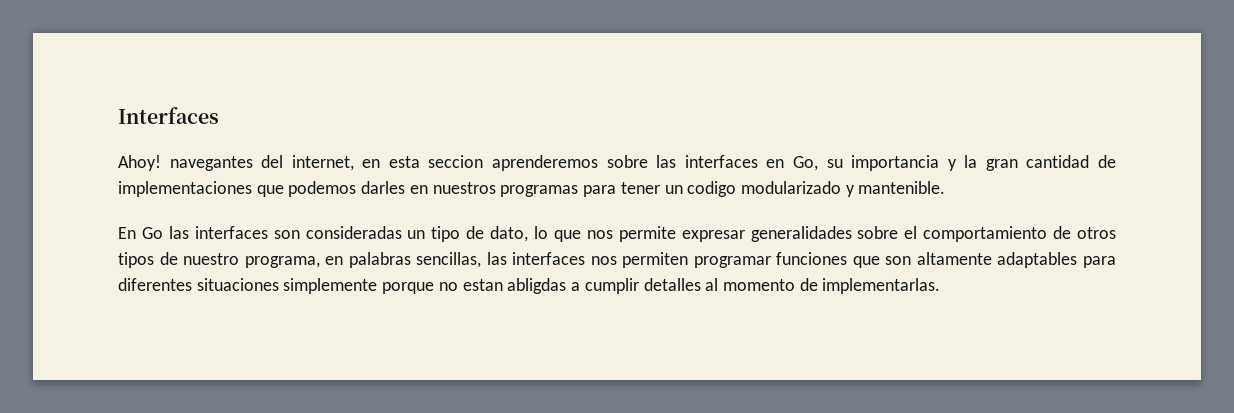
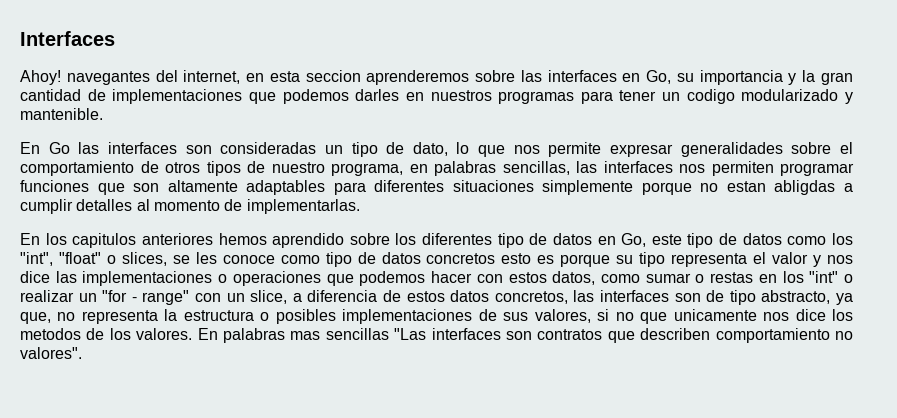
+ En los capitulos anteriores hemos aprendido sobre los diferentes tipo de datos en Go, este tipo de datos como los "int", "float" o slices, se les conoce como tipo de datos concretos esto es porque su tipo representa el valor y nos dice las implementaciones o operaciones que podemos hacer con estos datos, como sumar o restas en los "int" o realizar un "for - range" con un slice, a diferencia de estos datos concretos, las interfaces son de tipo abstracto, ya que, no representa la estructura o posibles implementaciones de sus valores, si no que unicamente nos dice los metodos de los valores. En palabras mas sencillas "Las interfaces son contratos que describen comportamiento no valores".

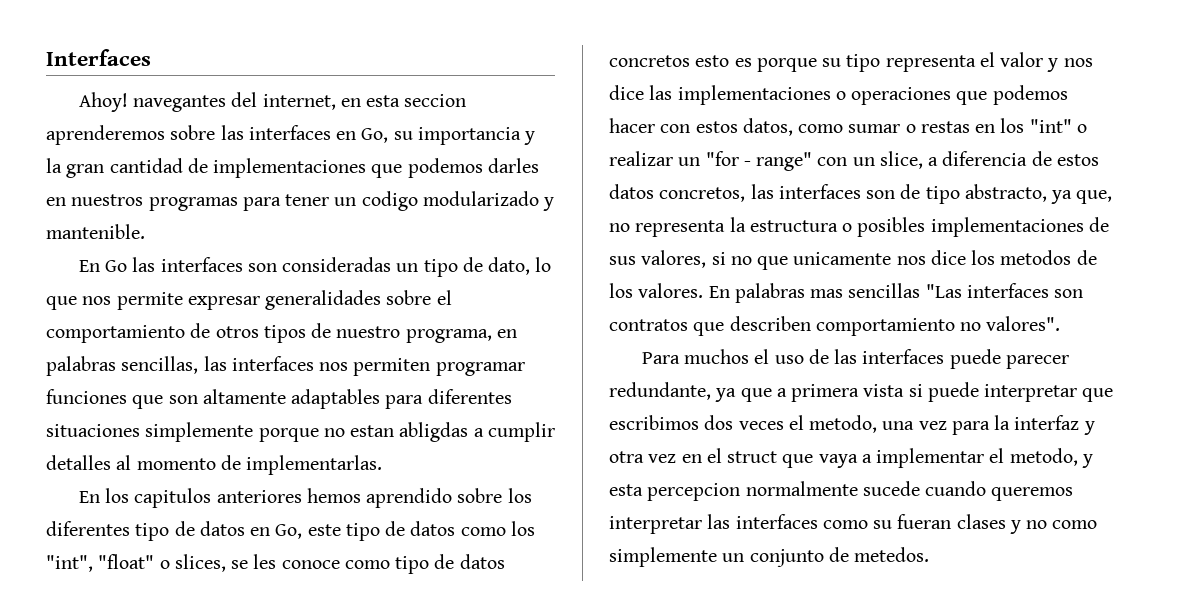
+ Para muchos el uso de las interfaces puede parecer redundante, ya que a primera vista si puede interpretar que escribimos dos veces el metodo, una vez para la interfaz y otra vez en el struct que vaya a implementar el metodo, y esta percepcion normalmente sucede cuando queremos interpretar las interfaces como su fueran clases y no como simplemente un conjunto de metedos.

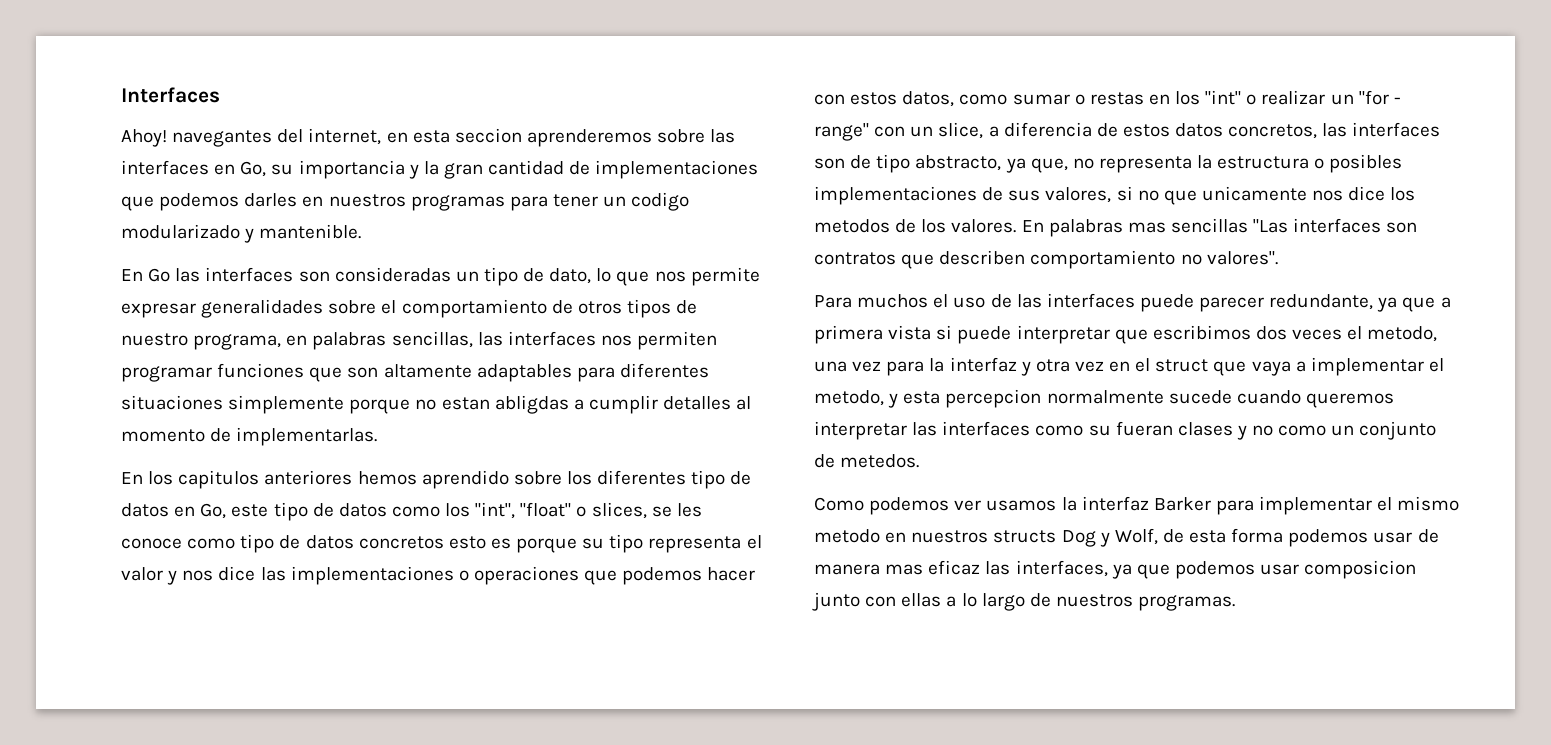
- Para muchos el uso de las interfaces puede parecer redundante, ya que a primera vista si puede interpretar que escribimos dos veces el metodo, una vez para la interfaz y otra vez en el struct que vaya a implementar el metodo, y esta percepcion normalmente sucede cuando queremos interpretar las interfaces como su fueran clases y no como simplemente un conjunto de metedos.
+ Para muchos el uso de las interfaces puede parecer redundante, ya que a primera vista si puede interpretar que escribimos dos veces el metodo, una vez para la interfaz y otra vez en el struct que vaya a implementar el metodo, y esta percepcion normalmente sucede cuando queremos interpretar las interfaces como su fueran clases y no como un conjunto de metedos.
+ Como podemos ver usamos la interfaz Barker para implementar el mismo metodo en nuestros structs Dog y Wolf, de esta forma podemos usar de manera mas eficaz las interfaces, ya que podemos usar composicion junto con ellas a lo largo de nuestros programas.

